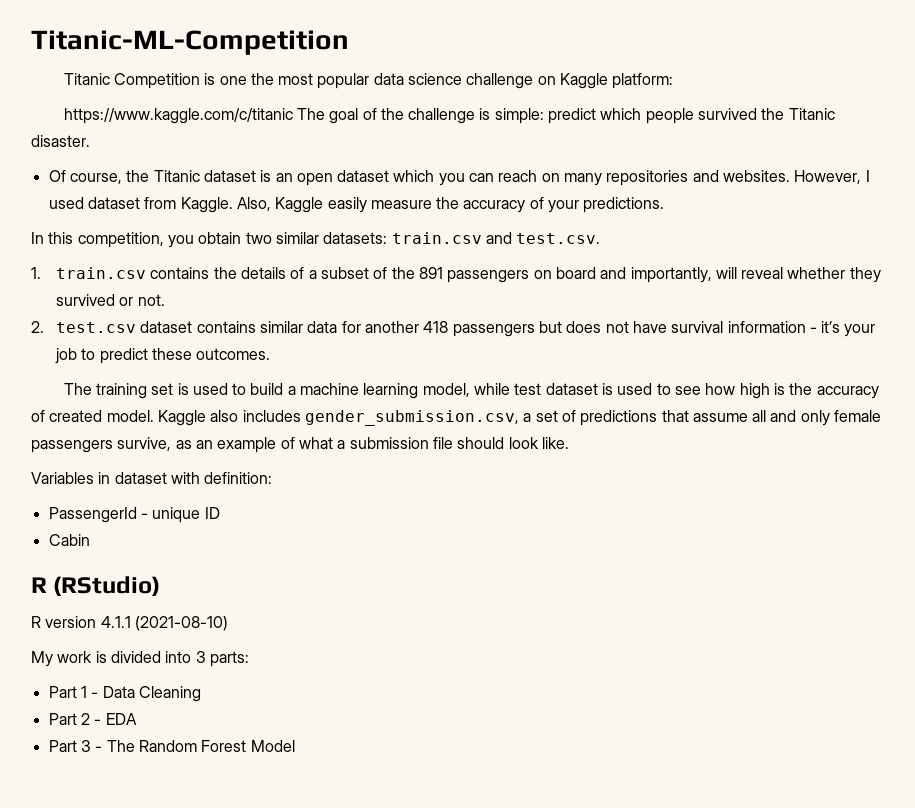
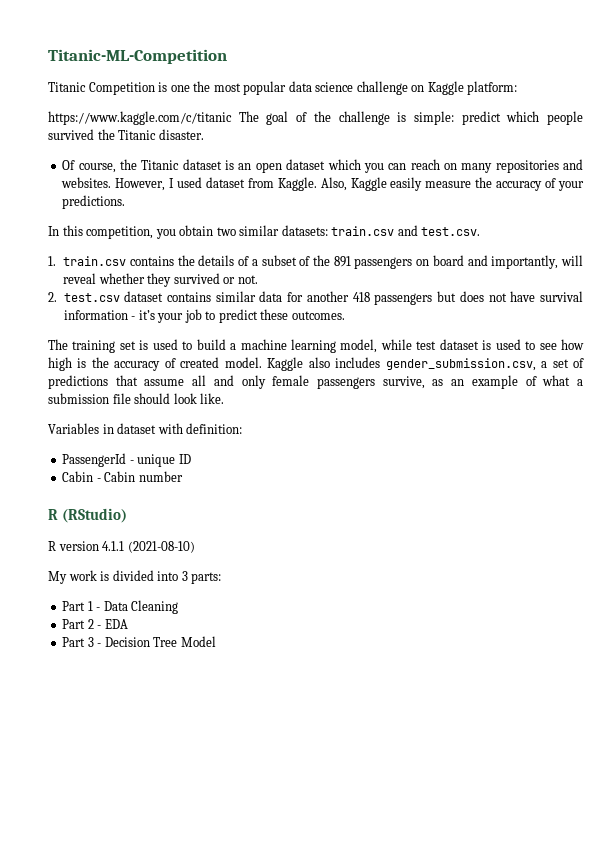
- Cabin
+ Cabin - Cabin number
- Part 3 - The Random Forest Model
+ Part 3 - Decision Tree Model

